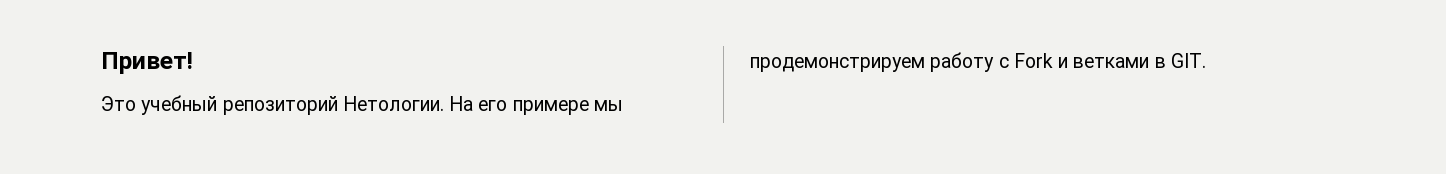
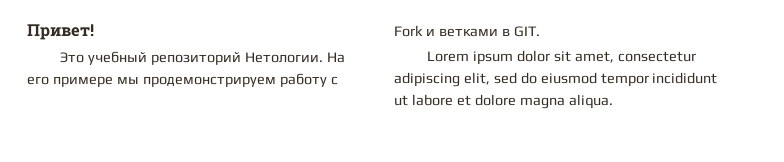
+ Lorem ipsum dolor sit amet, consectetur adipiscing elit, sed do eiusmod tempor incididunt ut labore et dolore magna aliqua.

